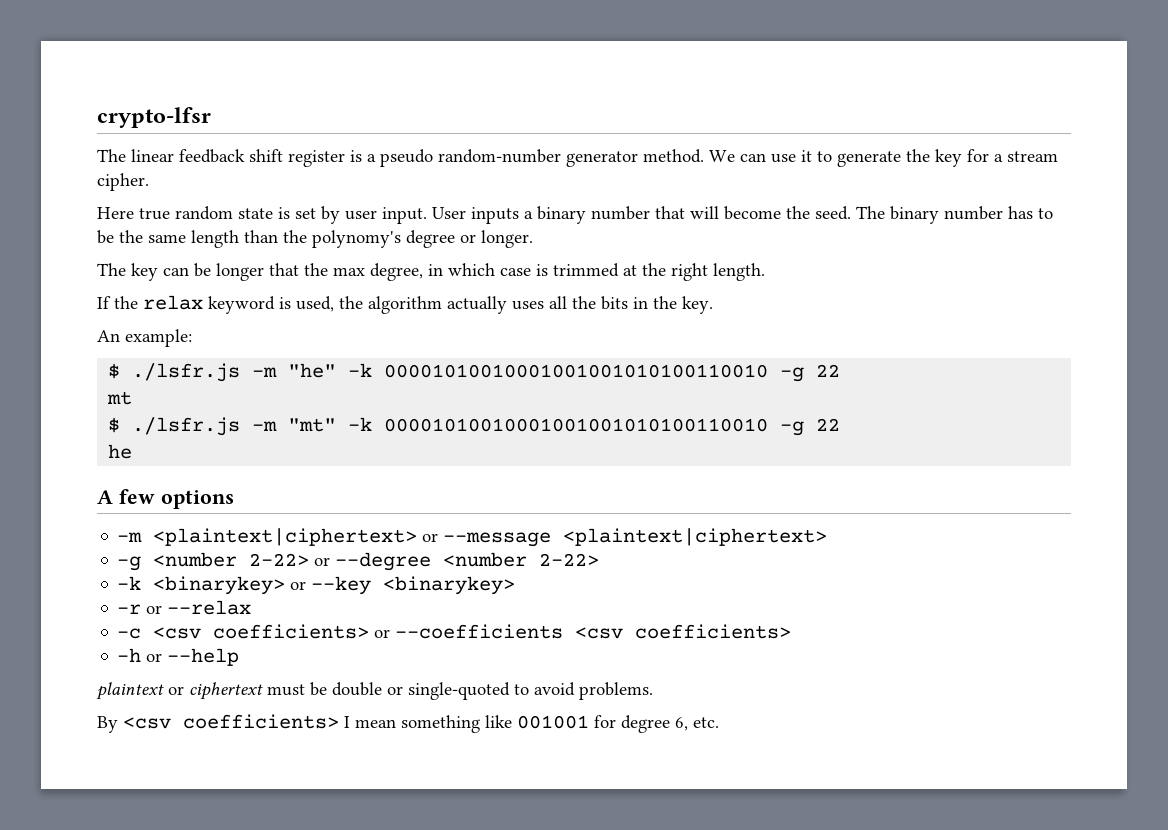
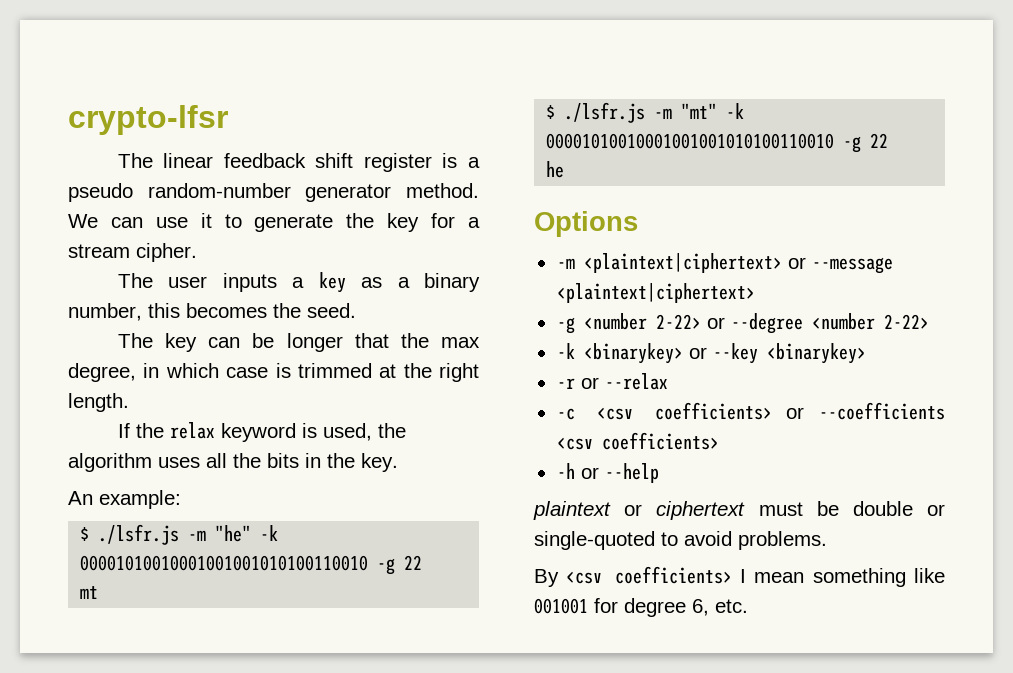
- Here true random state is set by user input. User inputs a binary number that will become the seed. The binary number has to be the same length than the polynomy's degree or longer.
+ The user inputs a key as a binary number, this becomes the seed.
- If the relax keyword is used, the algorithm actually uses all the bits in the key.
+ If the relax keyword is used, the algorithm uses all the bits in the key.
- A few options
+ Options

